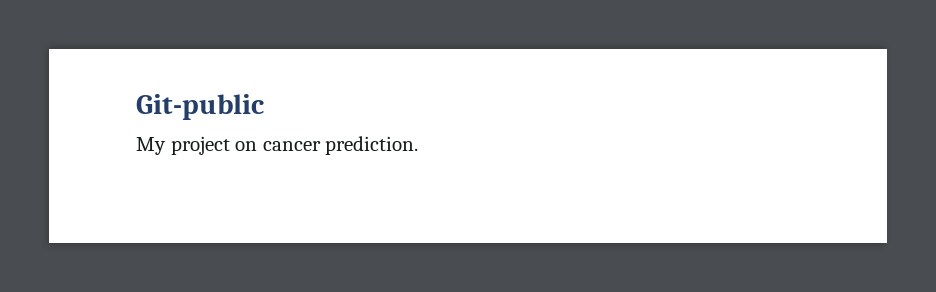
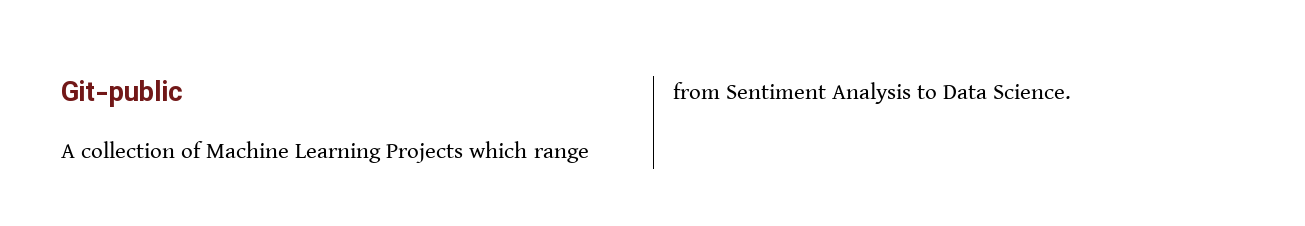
- My project on cancer prediction.
+ A collection of Machine Learning Projects which range from Sentiment Analysis to Data Science.

